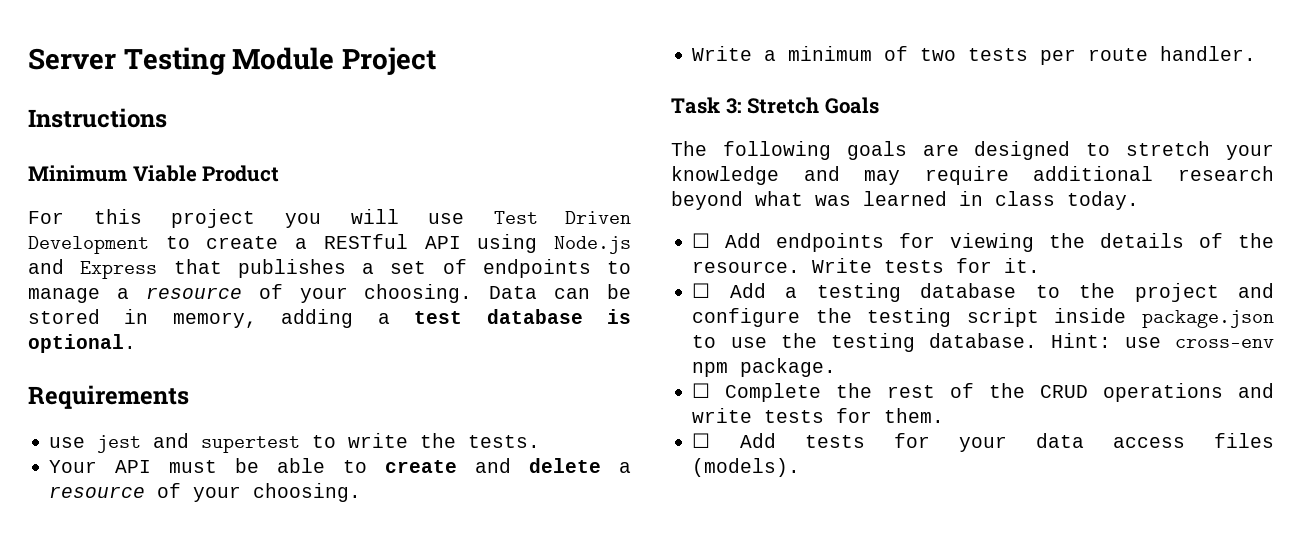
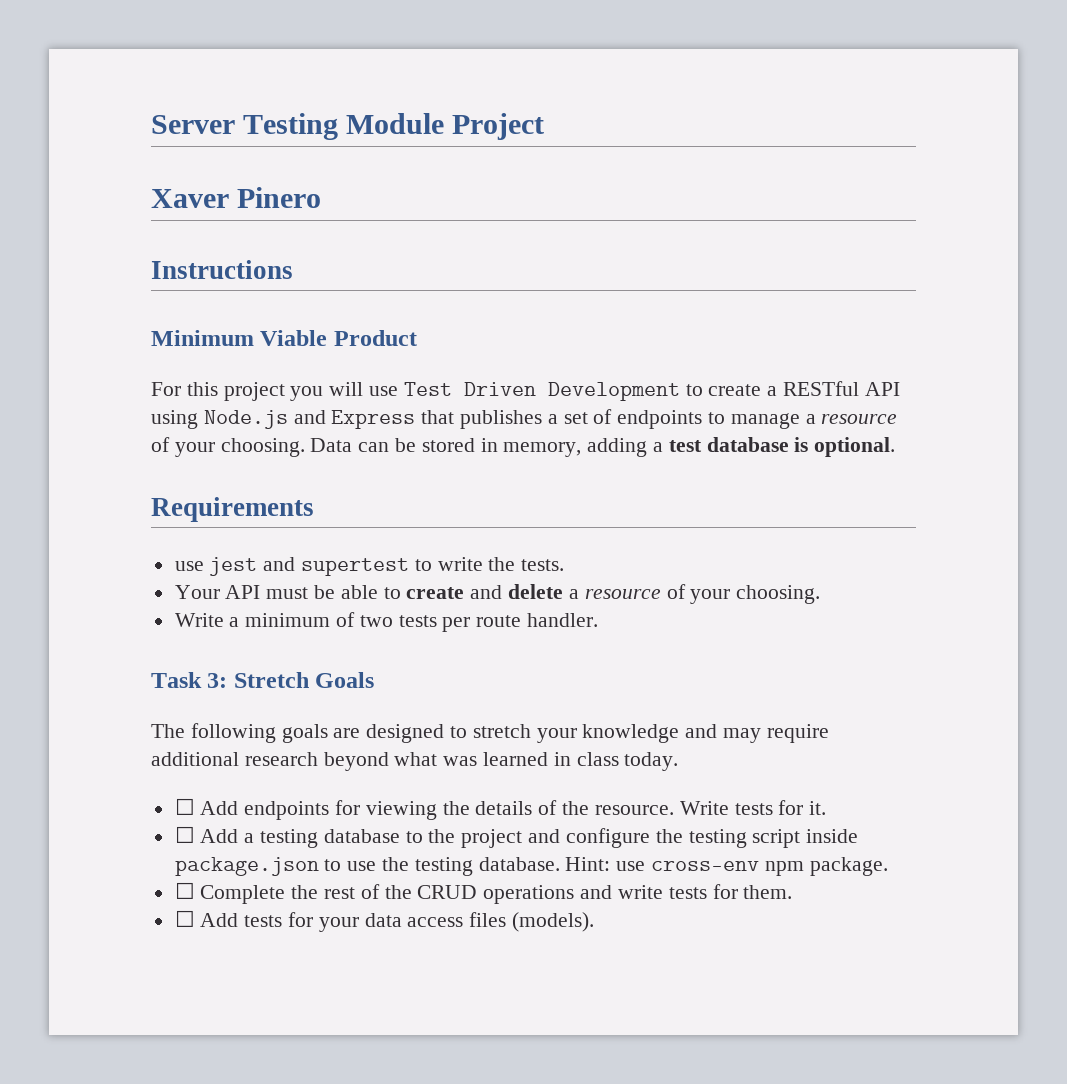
+ Xaver Pinero

